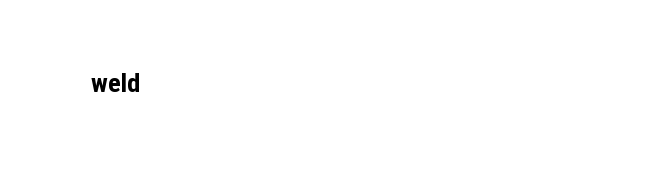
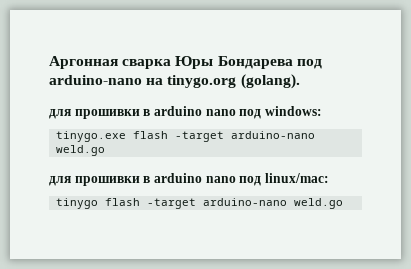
- weld
+ Аргонная сварка Юры Бондарева под arduino-nano на tinygo.org (golang).
+ для прошивки в arduino nano под windows:
+ tinygo.exe flash -target arduino-nano weld.go
+ для прошивки в arduino nano под linux/mac:
+ tinygo flash -target arduino-nano weld.go

